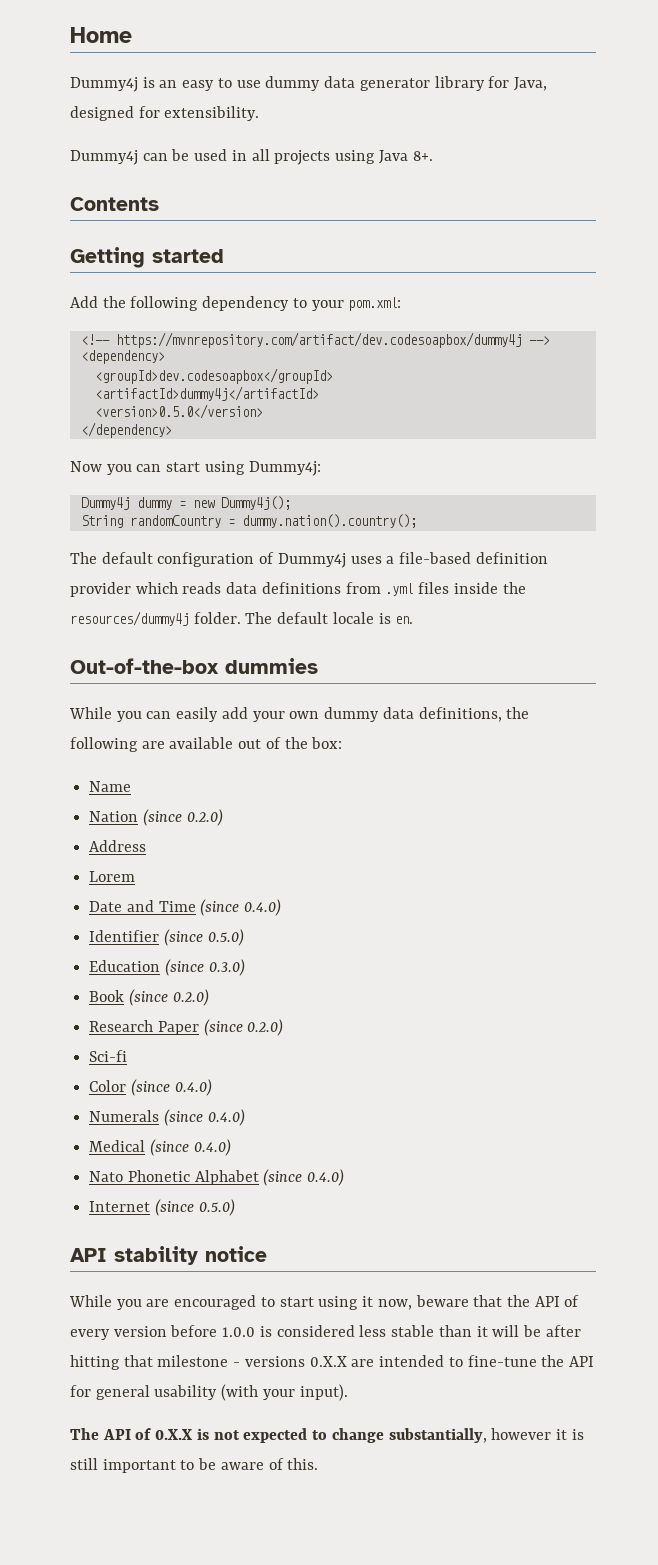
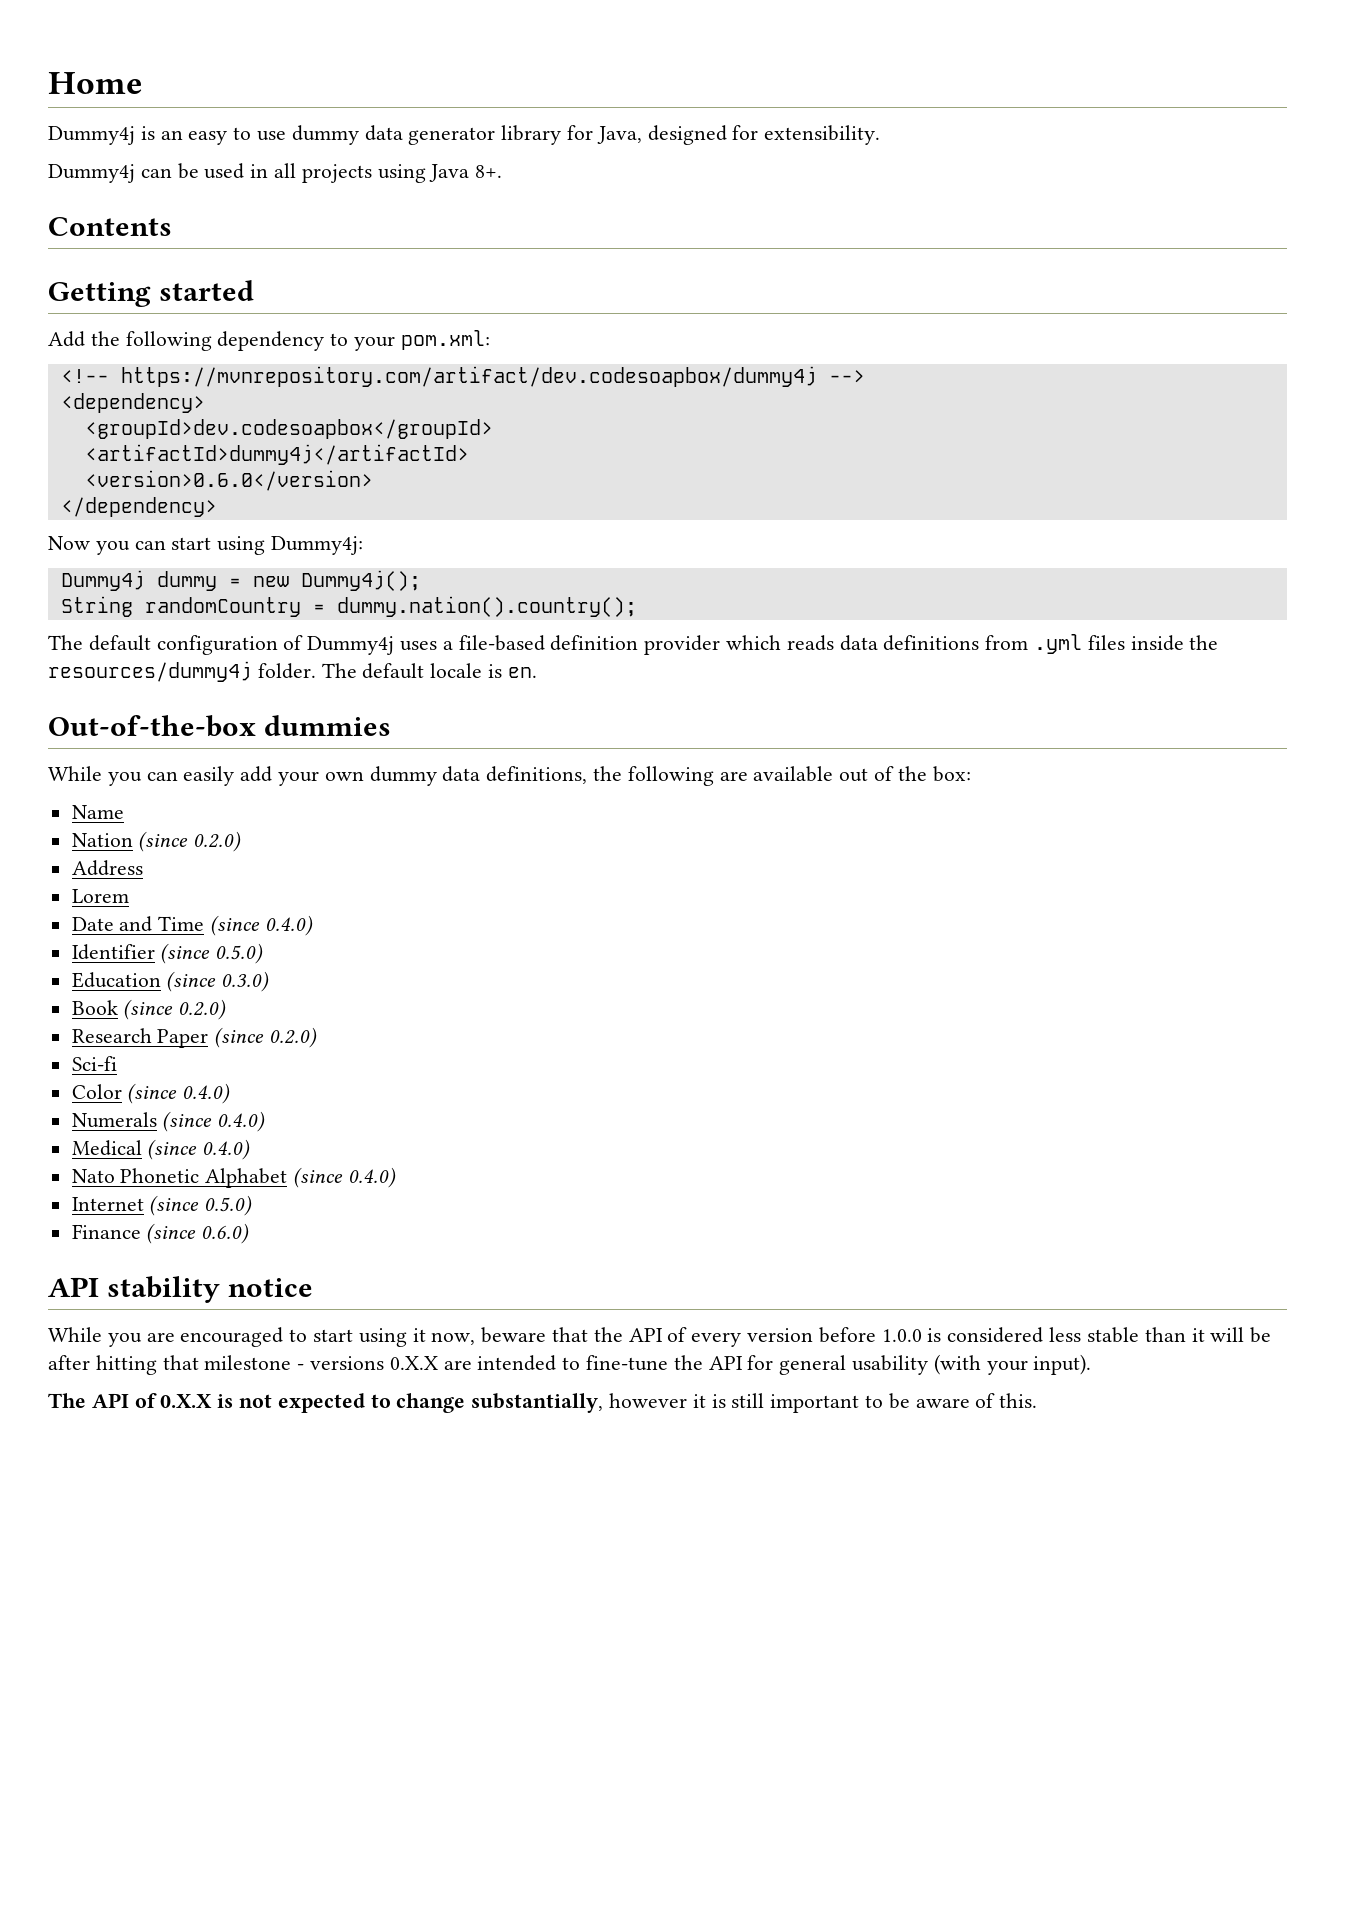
- <version>0.5.0</version>
+ <version>0.6.0</version>
+ Finance (since 0.6.0)

